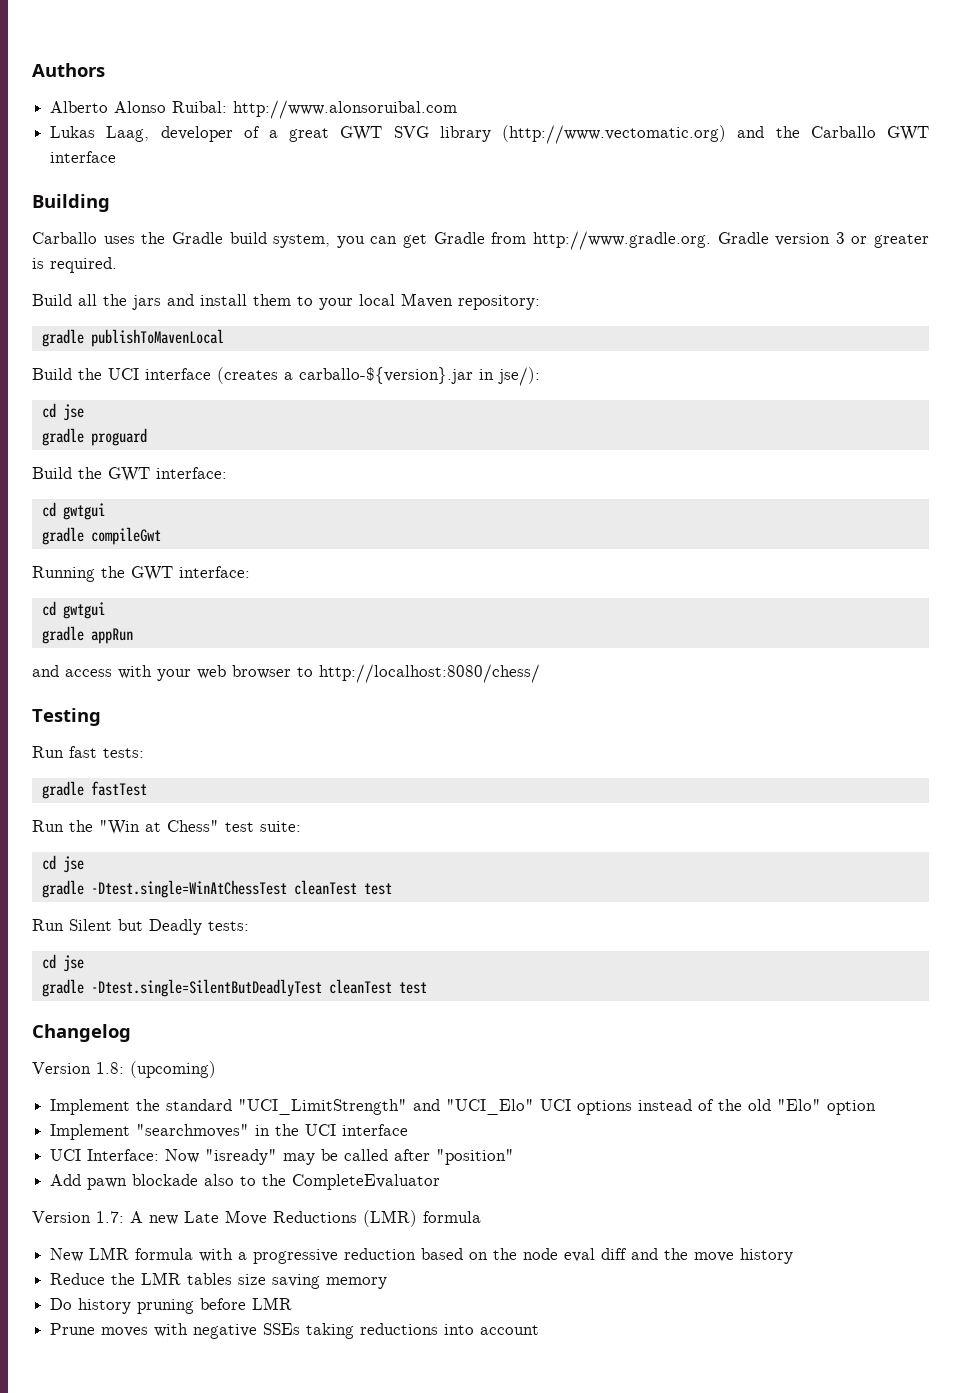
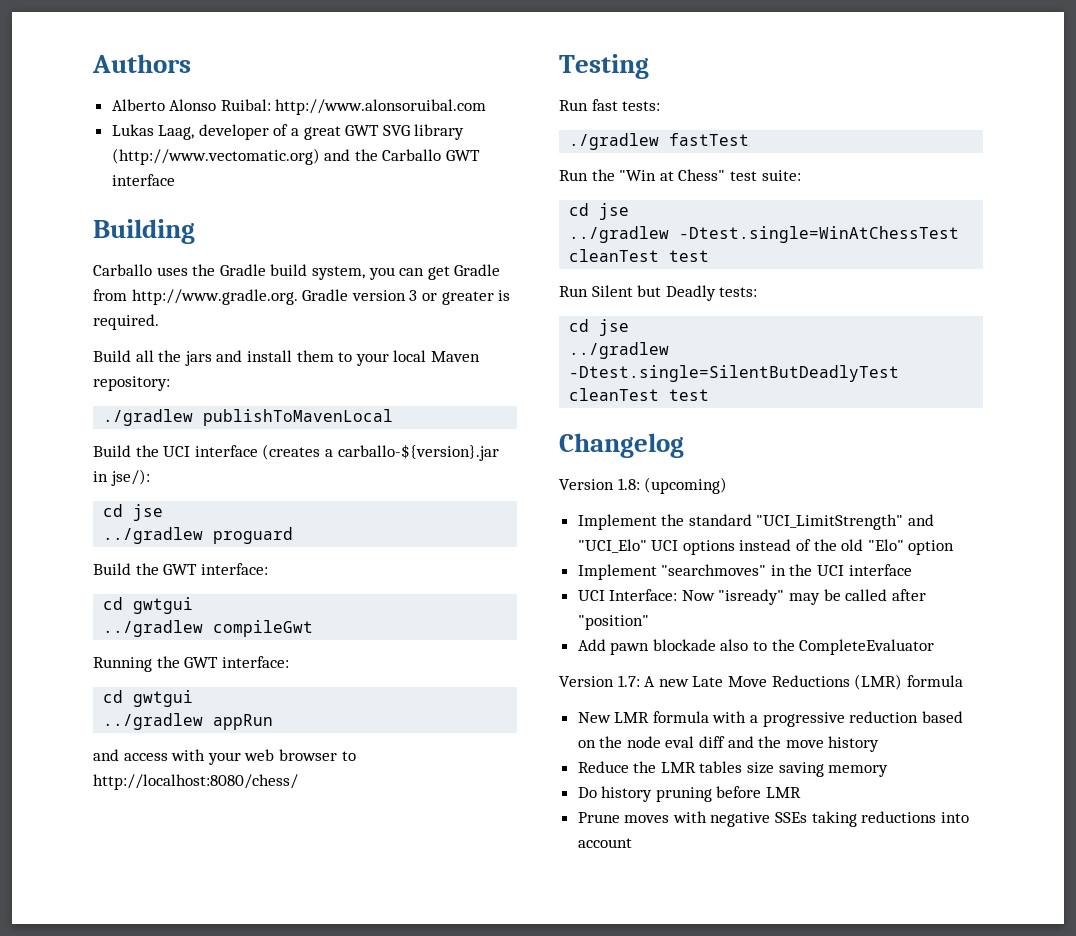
- gradle publishToMavenLocal
+ ./gradlew publishToMavenLocal
- gradle proguard
+ ../gradlew proguard
- gradle compileGwt
+ ../gradlew compileGwt
- gradle appRun
+ ../gradlew appRun
- gradle fastTest
+ ./gradlew fastTest
- gradle -Dtest.single=WinAtChessTest cleanTest test
+ ../gradlew -Dtest.single=WinAtChessTest cleanTest test
- gradle -Dtest.single=SilentButDeadlyTest cleanTest test
+ ../gradlew -Dtest.single=SilentButDeadlyTest cleanTest test

